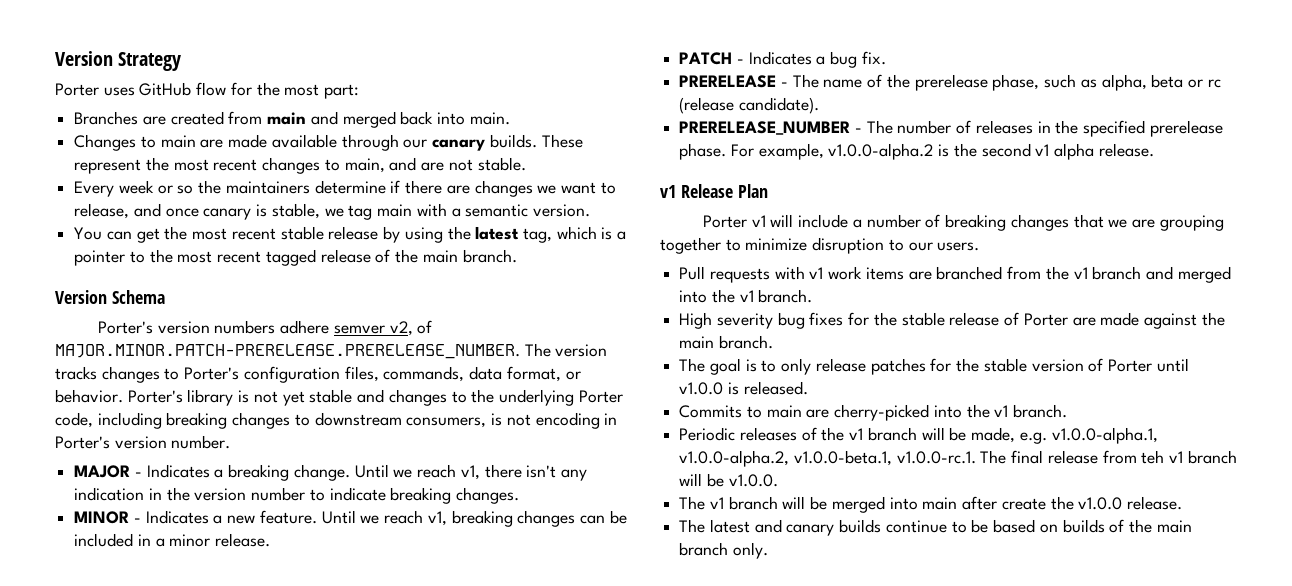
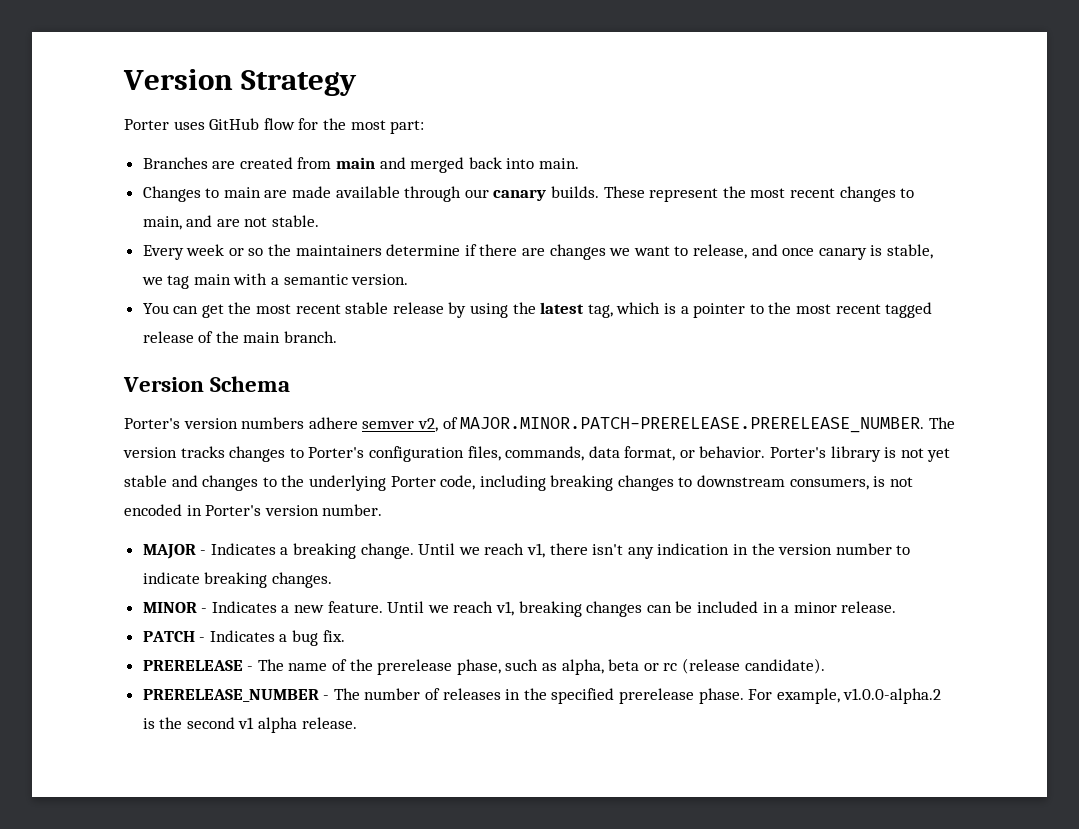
- Porter's library is not yet stable and changes to the underlying Porter code, including breaking changes to downstream consumers, is not encoding in Porter's version number.
+ Porter's library is not yet stable and changes to the underlying Porter code, including breaking changes to downstream consumers, is not encoded in Porter's version number.
- v1 Release Plan
- Porter v1 will include a number of breaking changes that we are grouping together to minimize disruption to our users.
- Pull requests with v1 work items are branched from the v1 branch and merged into the v1 branch.
- High severity bug fixes for the stable release of Porter are made against the main branch.
- The goal is to only release patches for the stable version of Porter until v1.0.0 is released.
- Commits to main are cherry-picked into the v1 branch.
- Periodic releases of the v1 branch will be made, e.g. v1.0.0-alpha.1, v1.0.0-alpha.2, v1.0.0-beta.1, v1.0.0-rc.1. The final release from teh v1 branch will be v1.0.0.
- The v1 branch will be merged into main after create the v1.0.0 release.
- The latest and canary builds continue to be based on builds of the main branch only.

